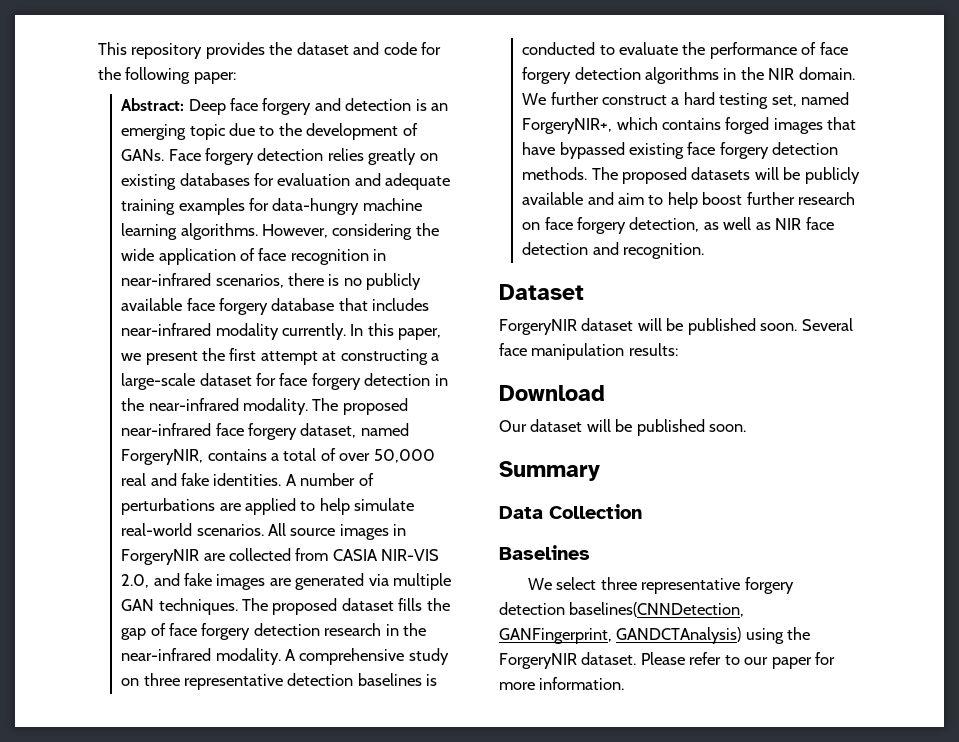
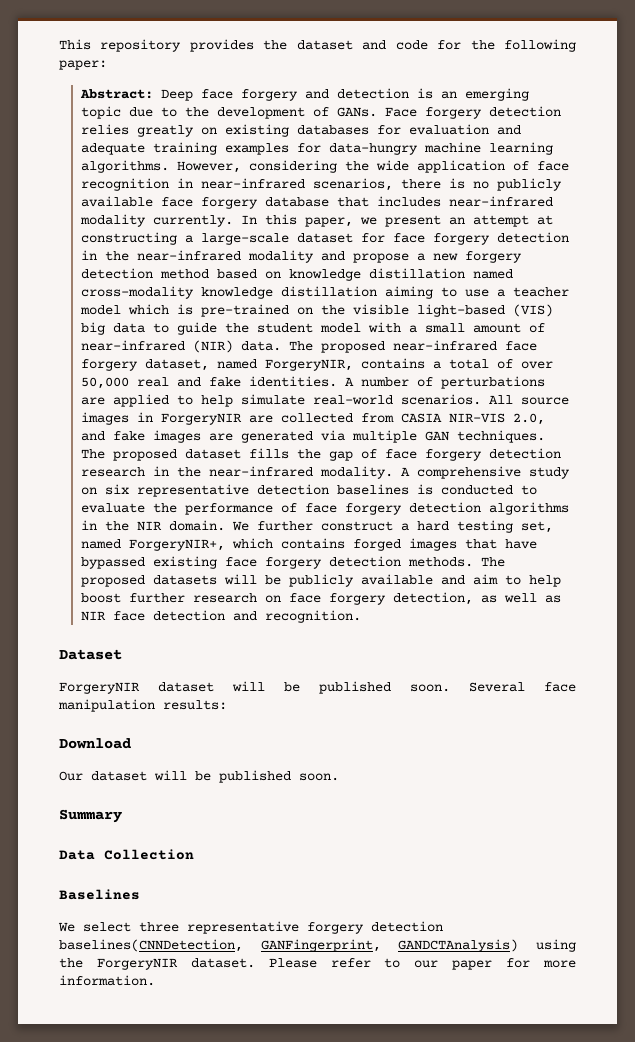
- In this paper, we present the first attempt at constructing a large-scale dataset for face forgery detection in the near-infrared modality.
+ In this paper, we present an attempt at constructing a large-scale dataset for face forgery detection in the near-infrared modality and propose a new forgery detection method based on knowledge distillation named cross-modality knowledge distillation aiming to use a teacher model which is pre-trained on the visible light-based (VIS) big data to guide the student model with a small amount of near-infrared (NIR) data.
- A comprehensive study on three representative detection baselines is conducted to evaluate the performance of face forgery detection algorithms in the NIR domain.
+ A comprehensive study on six representative detection baselines is conducted to evaluate the performance of face forgery detection algorithms in the NIR domain.

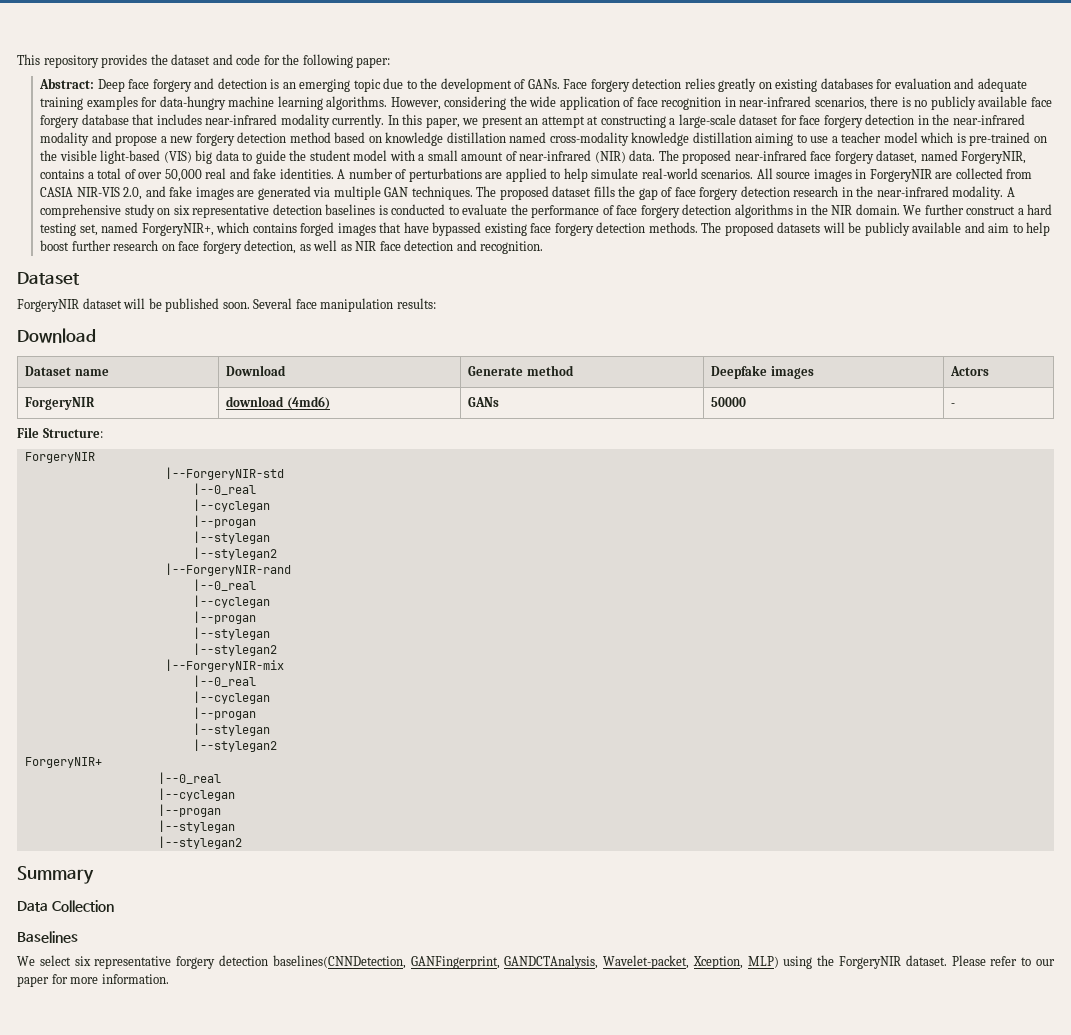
- Our dataset will be published soon.
+ Dataset name | Download | Generate method | Deepfake images | Actors
+ ForgeryNIR | download (4md6) | GANs | 50000 | -
+ File Structure:
+ ForgeryNIR
+ |--ForgeryNIR-std
+ |--0_real
+ |--cyclegan
+ |--progan
+ |--stylegan
+ |--stylegan2
+ |--ForgeryNIR-rand
+ |--0_real
+ |--cyclegan
+ |--progan
+ |--stylegan
+ |--stylegan2
+ |--ForgeryNIR-mix
+ |--0_real
+ |--cyclegan
+ |--progan
+ |--stylegan
+ |--stylegan2
+ ForgeryNIR+
+ |--0_real
+ |--cyclegan
+ |--progan
+ |--stylegan
+ |--stylegan2
- We select three representative forgery detection baselines(CNNDetection, GANFingerprint, GANDCTAnalysis) using the ForgeryNIR dataset.
+ We select six representative forgery detection baselines(CNNDetection, GANFingerprint, GANDCTAnalysis, Wavelet-packet, Xception, MLP) using the ForgeryNIR dataset.

